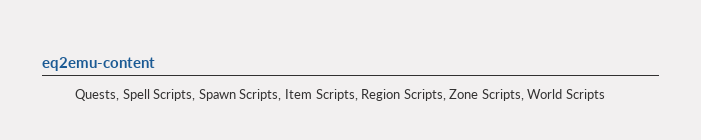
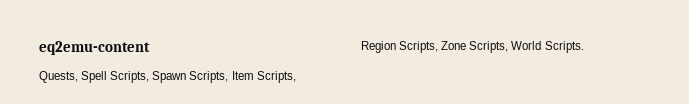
- Quests, Spell Scripts, Spawn Scripts, Item Scripts, Region Scripts, Zone Scripts, World Scripts
+ Quests, Spell Scripts, Spawn Scripts, Item Scripts, Region Scripts, Zone Scripts, World Scripts.

